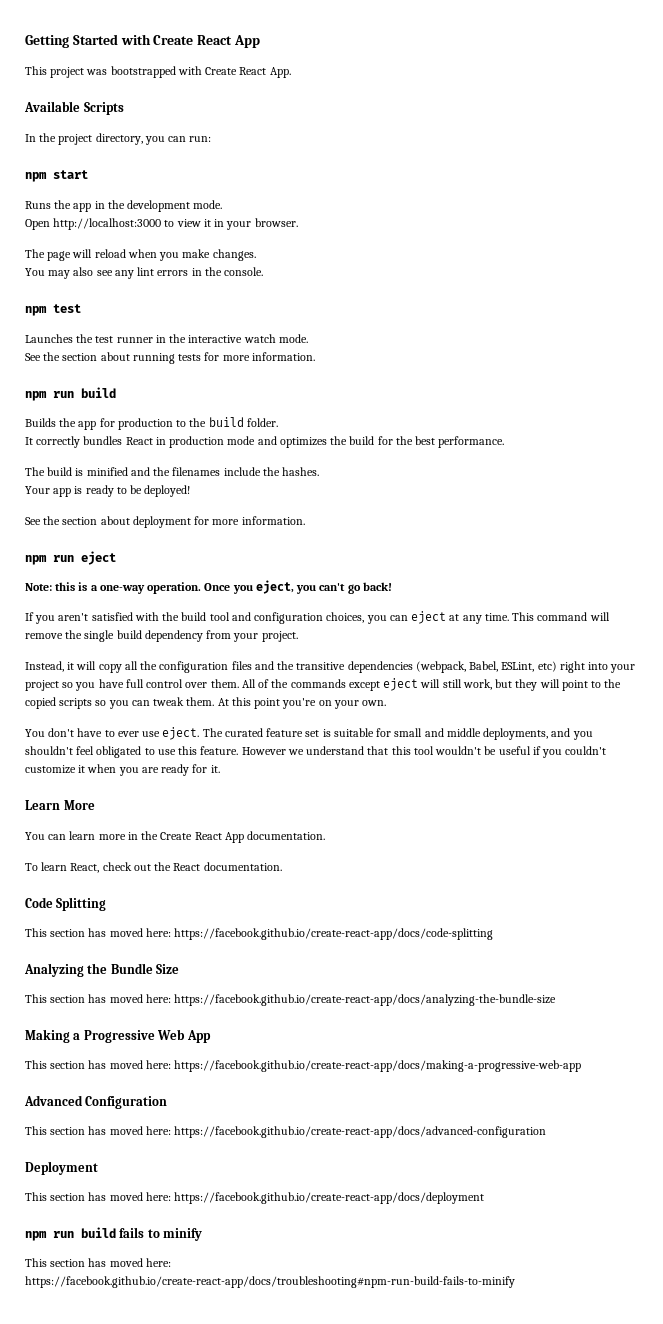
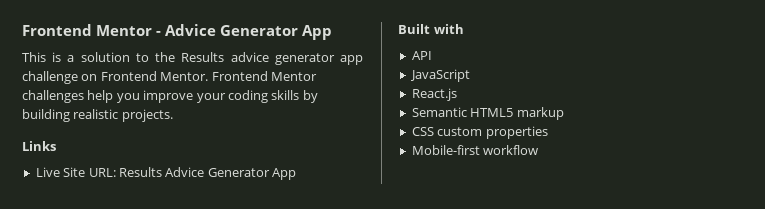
- Getting Started with Create React App
- This project was bootstrapped with Create React App.
- Available Scripts
- In the project directory, you can run:
- npm start
- Runs the app in the development mode.
- Open http://localhost:3000 to view it in your browser.
- The page will reload when you make changes.
- You may also see any lint errors in the console.
- npm test
- Launches the test runner in the interactive watch mode.
- See the section about running tests for more information.
- npm run build
- Builds the app for production to the build folder.
- It correctly bundles React in production mode and optimizes the build for the best performance.
- The build is minified and the filenames include the hashes.
- Your app is ready to be deployed!
- See the section about deployment for more information.
- npm run eject
- Note: this is a one-way operation. Once you eject, you can't go back!
- If you aren't satisfied with the build tool and configuration choices, you can eject at any time. This command will remove the single build dependency from your project.
- Instead, it will copy all the configuration files and the transitive dependencies (webpack, Babel, ESLint, etc) right into your project so you have full control over them. All of the commands except eject will still work, but they will point to the copied scripts so you can tweak them. At this point you're on your own.
- You don't have to ever use eject. The curated feature set is suitable for small and middle deployments, and you shouldn't feel obligated to use this feature. However we understand that this tool wouldn't be useful if you couldn't customize it when you are ready for it.
- Learn More
- You can learn more in the Create React App documentation.
- To learn React, check out the React documentation.
- Code Splitting
- This section has moved here: https://facebook.github.io/create-react-app/docs/code-splitting
- Analyzing the Bundle Size
- This section has moved here: https://facebook.github.io/create-react-app/docs/analyzing-the-bundle-size
- Making a Progressive Web App
- This section has moved here: https://facebook.github.io/create-react-app/docs/making-a-progressive-web-app
- Advanced Configuration
- This section has moved here: https://facebook.github.io/create-react-app/docs/advanced-configuration
- Deployment
- This section has moved here: https://facebook.github.io/create-react-app/docs/deployment
- npm run build fails to minify
- This section has moved here: https://facebook.github.io/create-react-app/docs/troubleshooting#npm-run-build-fails-to-minify
+ Frontend Mentor - Advice Generator App
+ This is a solution to the Results advice generator app challenge on Frontend Mentor. Frontend Mentor challenges help you improve your coding skills by building realistic projects.
+ Links
+ Live Site URL: Results Advice Generator App
+ Built with
+ API
+ JavaScript
+ React.js
+ Semantic HTML5 markup
+ CSS custom properties
+ Mobile-first workflow

